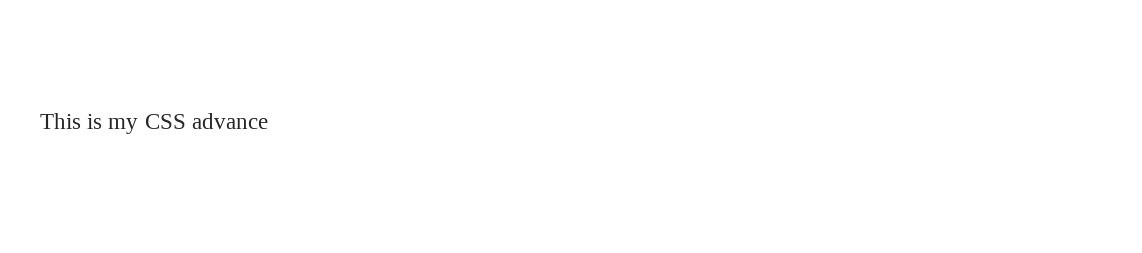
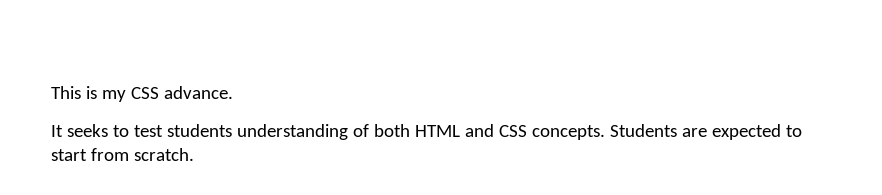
- This is my CSS advance
+ This is my CSS advance.
+ It seeks to test students understanding of both HTML and CSS concepts. Students are expected to start from scratch.

